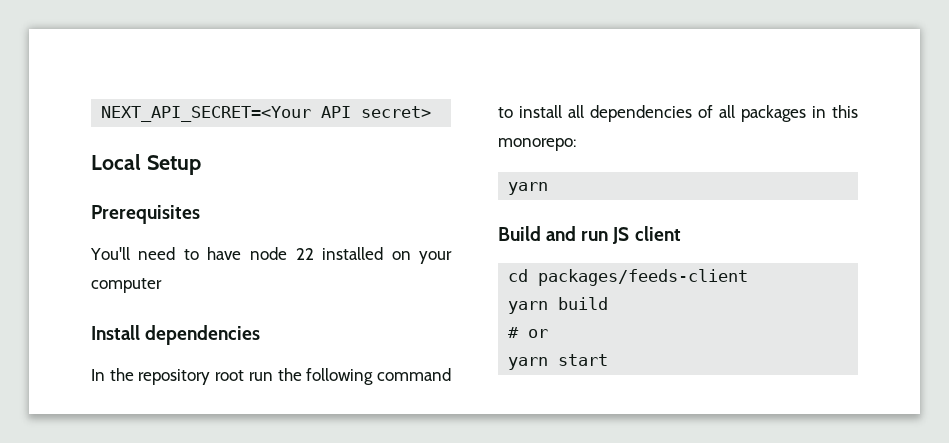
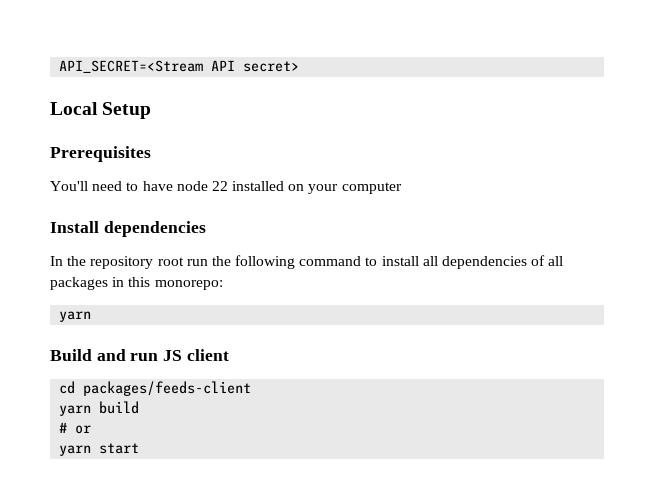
- NEXT_API_SECRET=<Your API secret>
+ API_SECRET=<Stream API secret>

